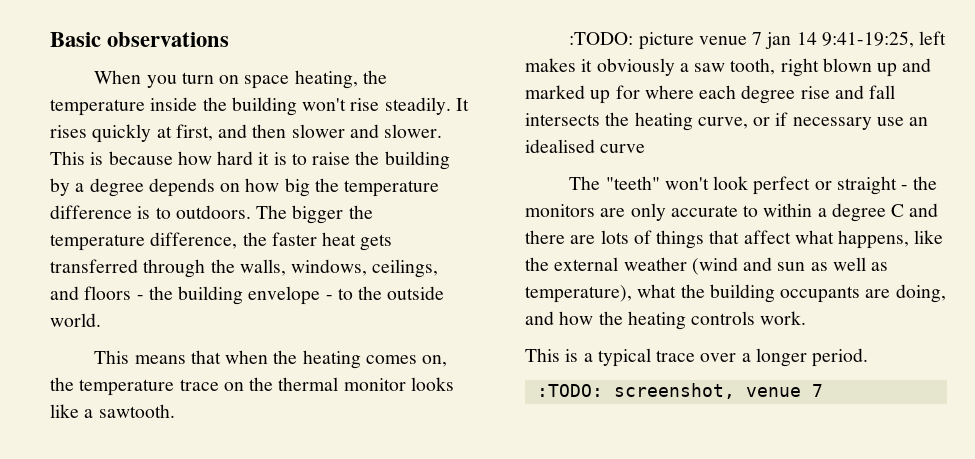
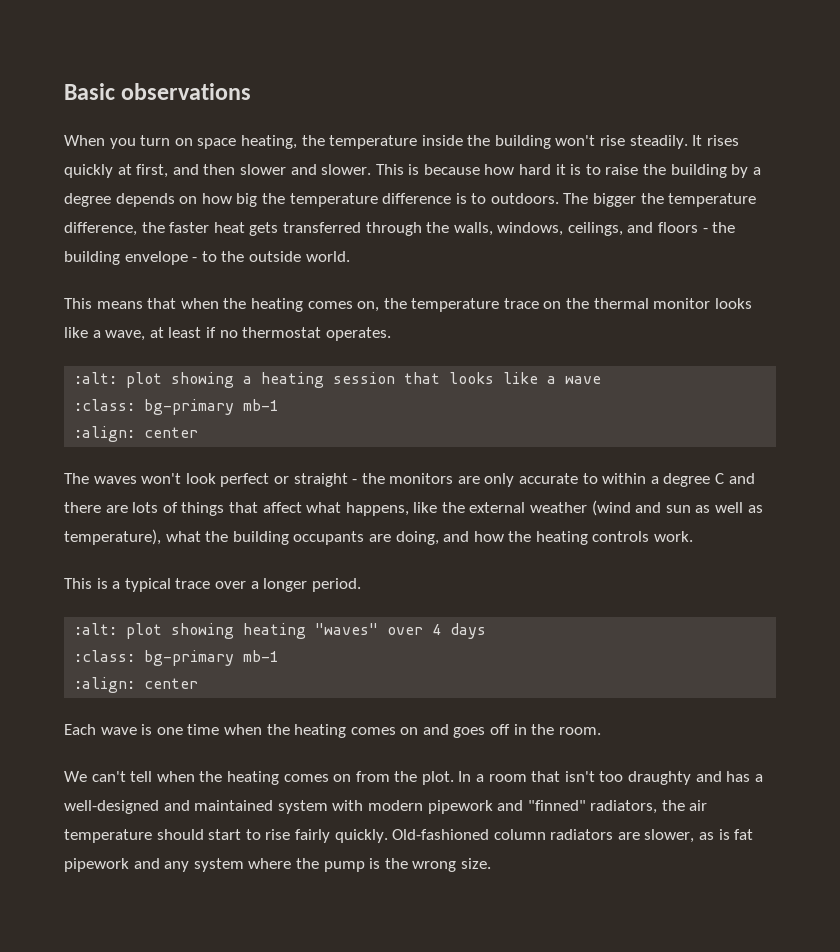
- This means that when the heating comes on, the temperature trace on the thermal monitor looks like a sawtooth.
- :TODO: picture venue 7 jan 14 9:41-19:25, left makes it obviously a saw tooth, right blown up and marked up for where each degree rise and fall intersects the heating curve, or if necessary use an idealised curve
- The "teeth" won't look perfect or straight - the monitors are only accurate to within a degree C and there are lots of things that affect what happens, like the external weather (wind and sun as well as temperature), what the building occupants are doing, and how the heating controls work.
+ This means that when the heating comes on, the temperature trace on the thermal monitor looks like a wave, at least if no thermostat operates.
+ :alt: plot showing a heating session that looks like a wave
+ :class: bg-primary mb-1
+ :align: center
+ The waves won't look perfect or straight - the monitors are only accurate to within a degree C and there are lots of things that affect what happens, like the external weather (wind and sun as well as temperature), what the building occupants are doing, and how the heating controls work.
- :TODO: screenshot, venue 7
+ :alt: plot showing heating "waves" over 4 days
+ :class: bg-primary mb-1
+ :align: center
+ Each wave is one time when the heating comes on and goes off in the room.
+ We can't tell when the heating comes on from the plot. In a room that isn't too draughty and has a well-designed and maintained system with modern pipework and "finned" radiators, the air temperature should start to rise fairly quickly. Old-fashioned column radiators are slower, as is fat pipework and any system where the pump is the wrong size.

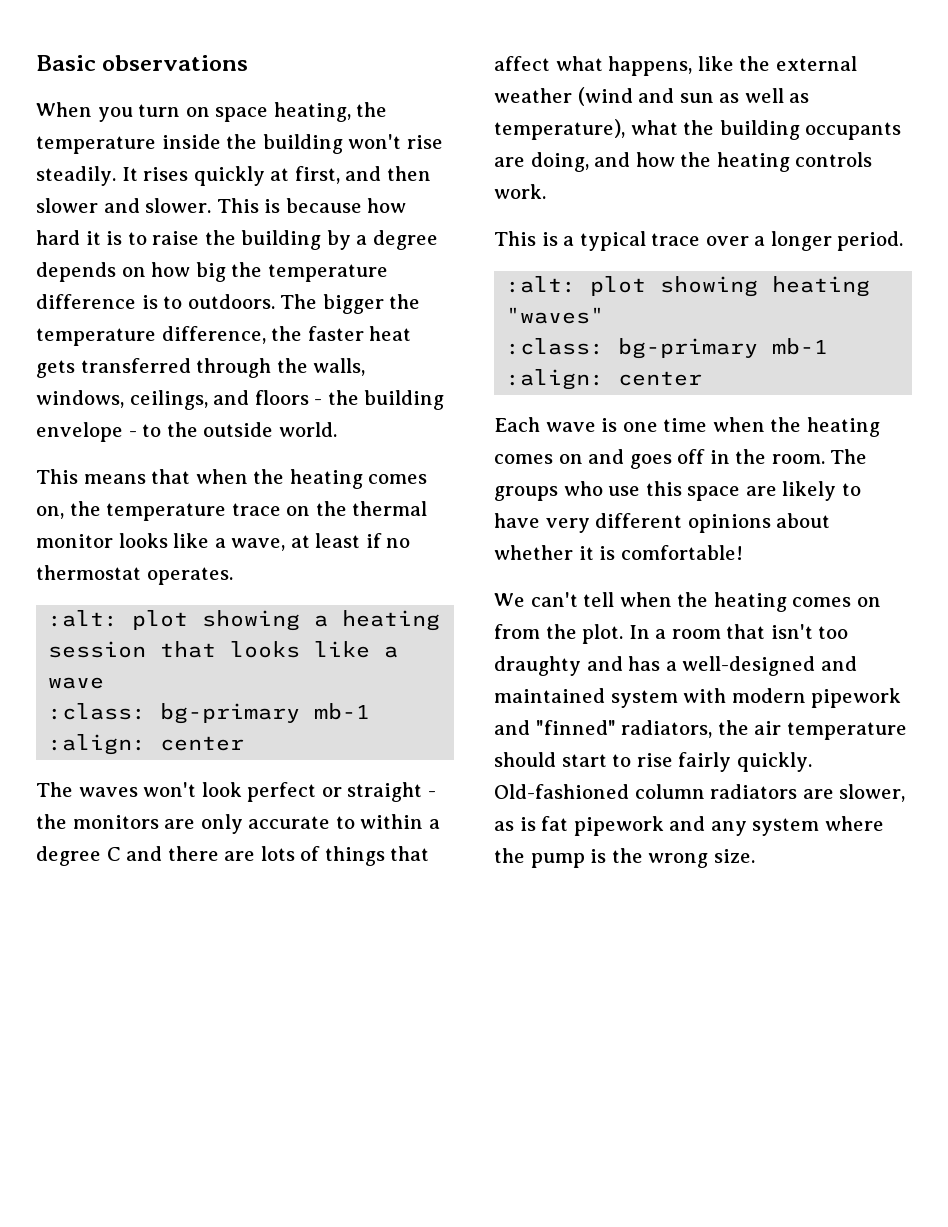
- :alt: plot showing heating "waves" over 4 days
+ :alt: plot showing heating "waves"
+ The groups who use this space are likely to have very different opinions about whether it is comfortable!

